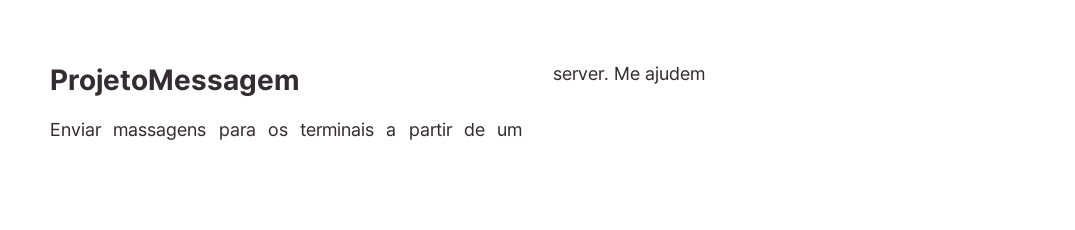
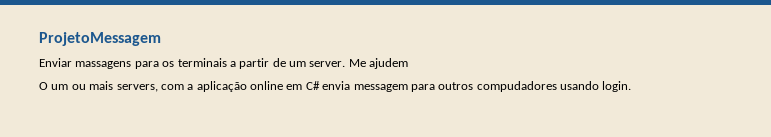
+ O um ou mais servers, com a aplicação online em C# envia messagem para outros compudadores usando login.

